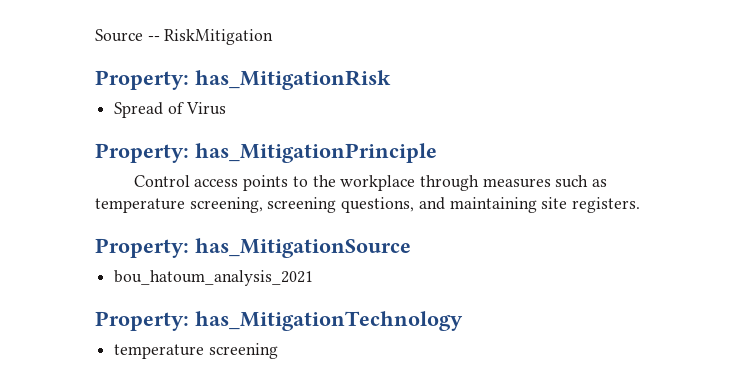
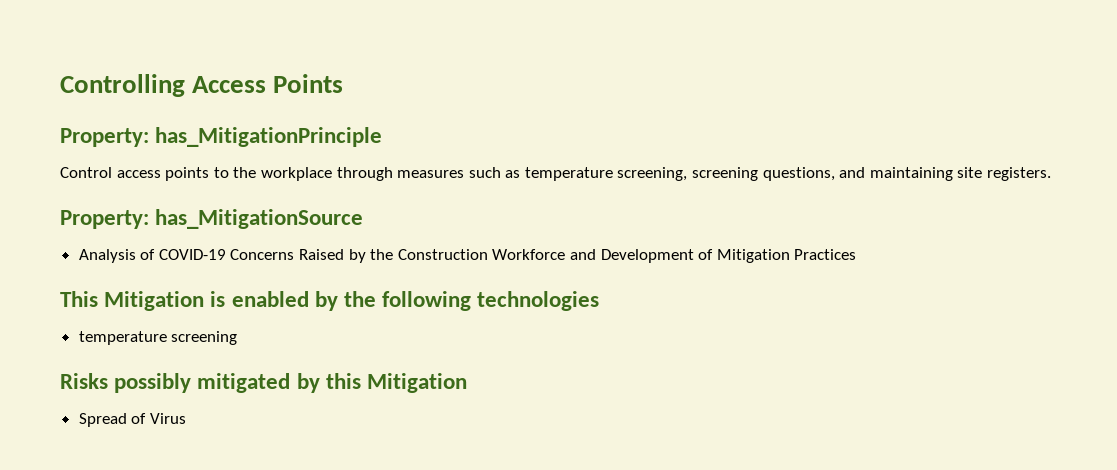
- Source -- RiskMitigation
- Property: has_MitigationRisk
- Spread of Virus
+ Controlling Access Points
- bou_hatoum_analysis_2021
- Property: has_MitigationTechnology
+ Analysis of COVID-19 Concerns Raised by the Construction Workforce and Development of Mitigation Practices
+ This Mitigation is enabled by the following technologies
  temperature screening
+ Risks possibly mitigated by this Mitigation
+ Spread of Virus

